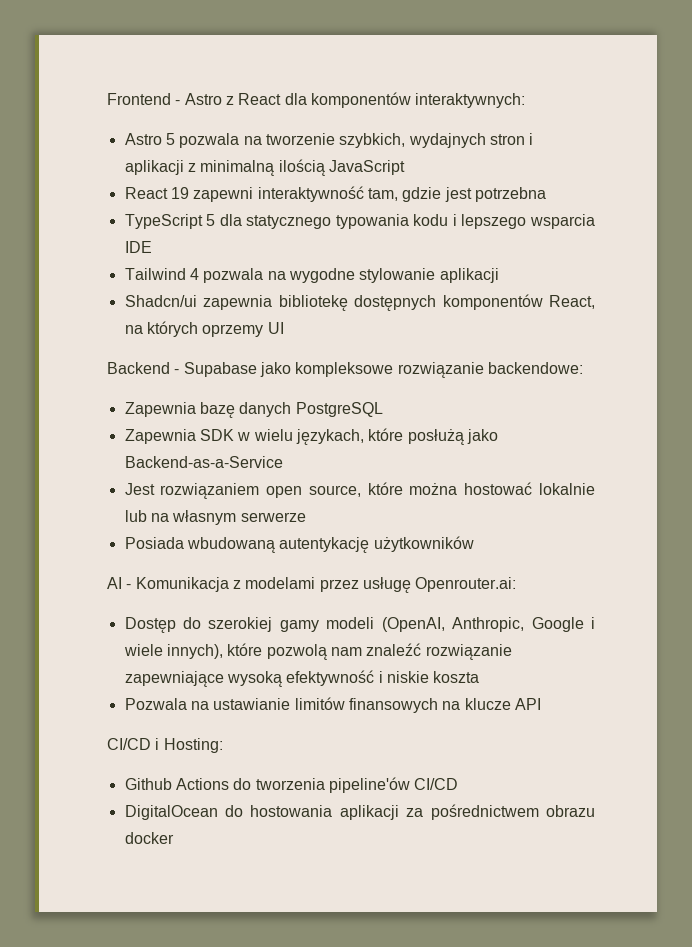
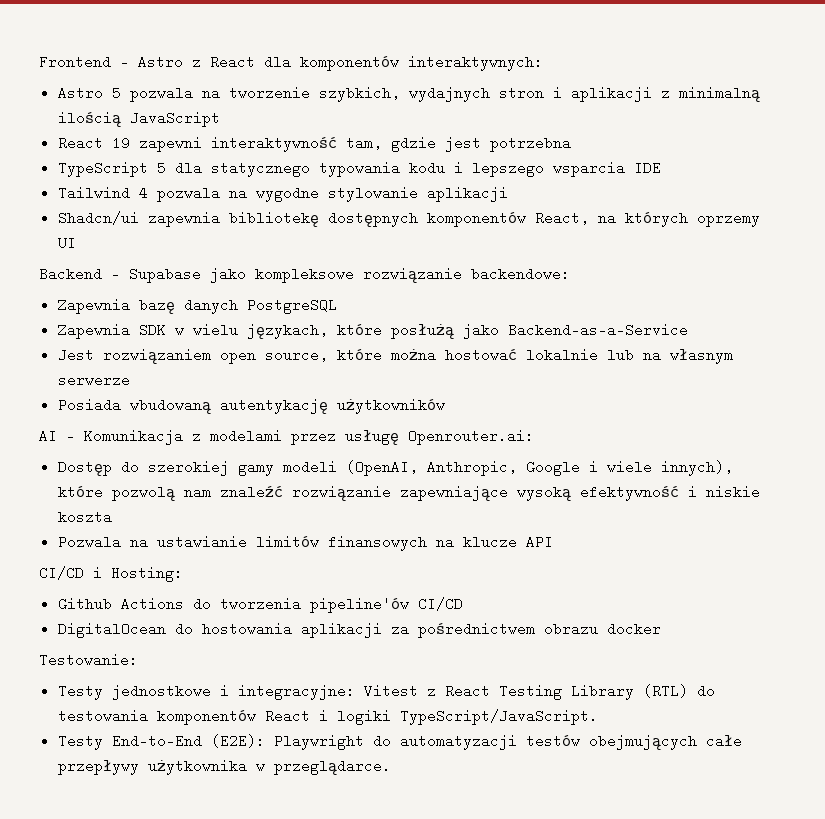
+ Testowanie:
+ Testy jednostkowe i integracyjne: Vitest z React Testing Library (RTL) do testowania komponentów React i logiki TypeScript/JavaScript.
+ Testy End-to-End (E2E): Playwright do automatyzacji testów obejmujących całe przepływy użytkownika w przeglądarce.

